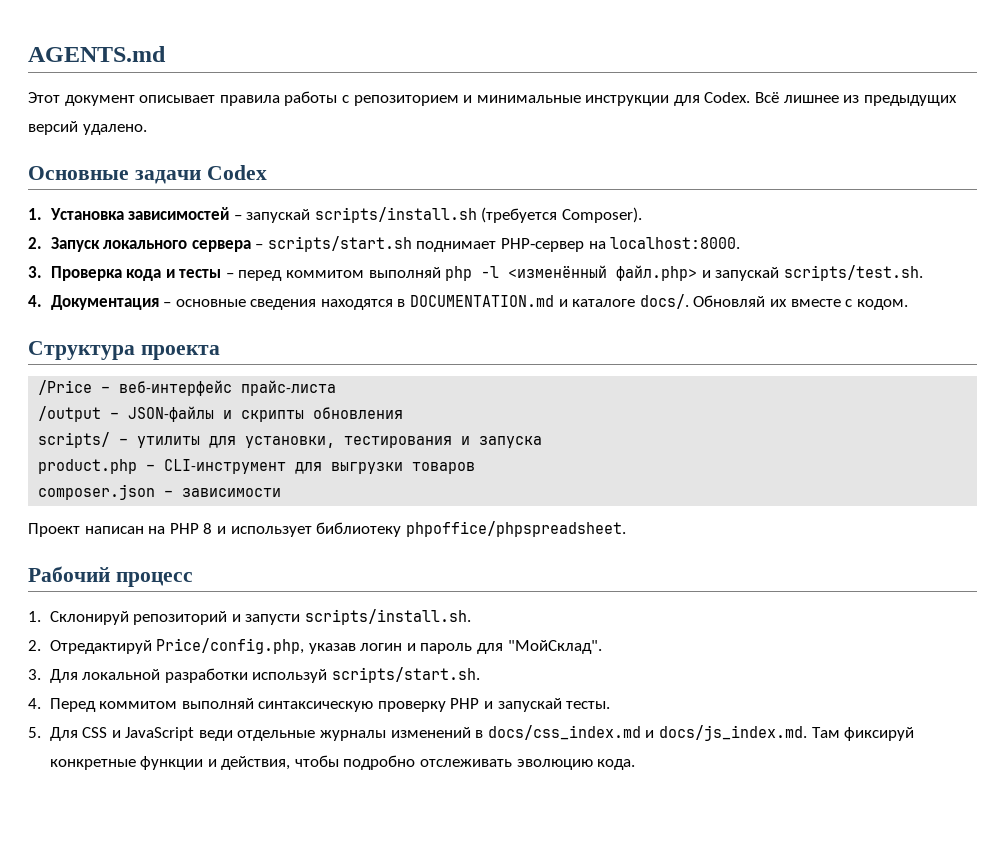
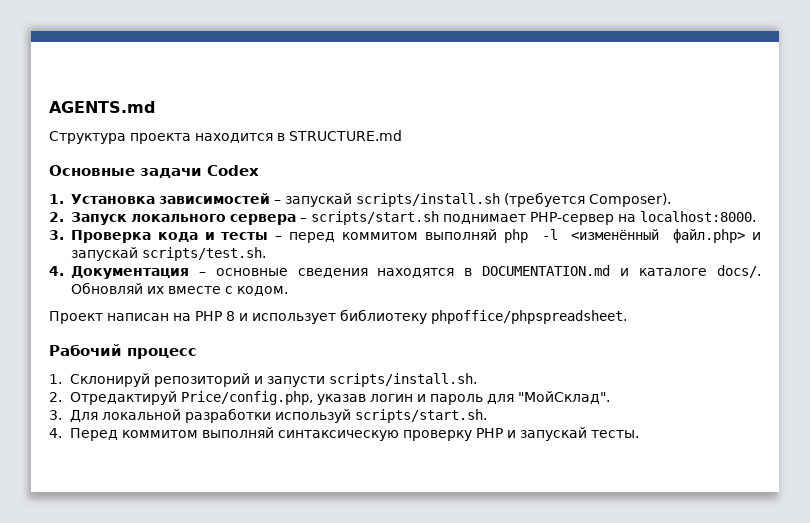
- Этот документ описывает правила работы с репозиторием и минимальные инструкции для Codex. Всё лишнее из предыдущих версий удалено.
+ Структура проекта находится в STRUCTURE.md
- Структура проекта
- /Price – веб‑интерфейс прайс‑листа
- /output – JSON‑файлы и скрипты обновления
- scripts/ – утилиты для установки, тестирования и запуска
- product.php – CLI‑инструмент для выгрузки товаров
- composer.json – зависимости
- 5. Для CSS и JavaScript веди отдельные журналы изменений в docs/css_index.md и docs/js_index.md. Там фиксируй конкретные функции и действия, чтобы подробно отслеживать эволюцию кода.

